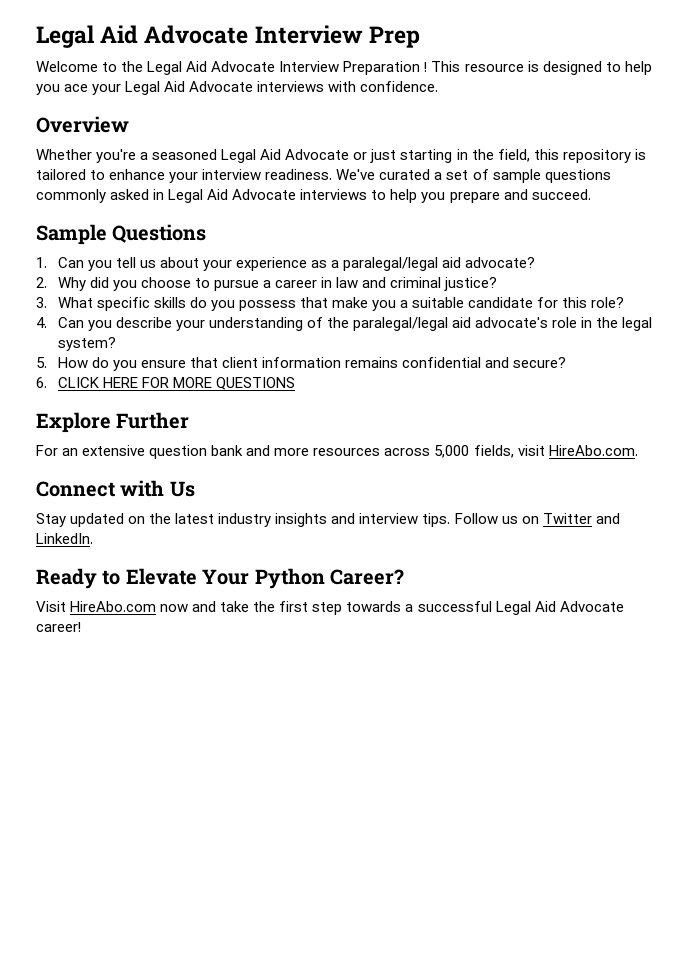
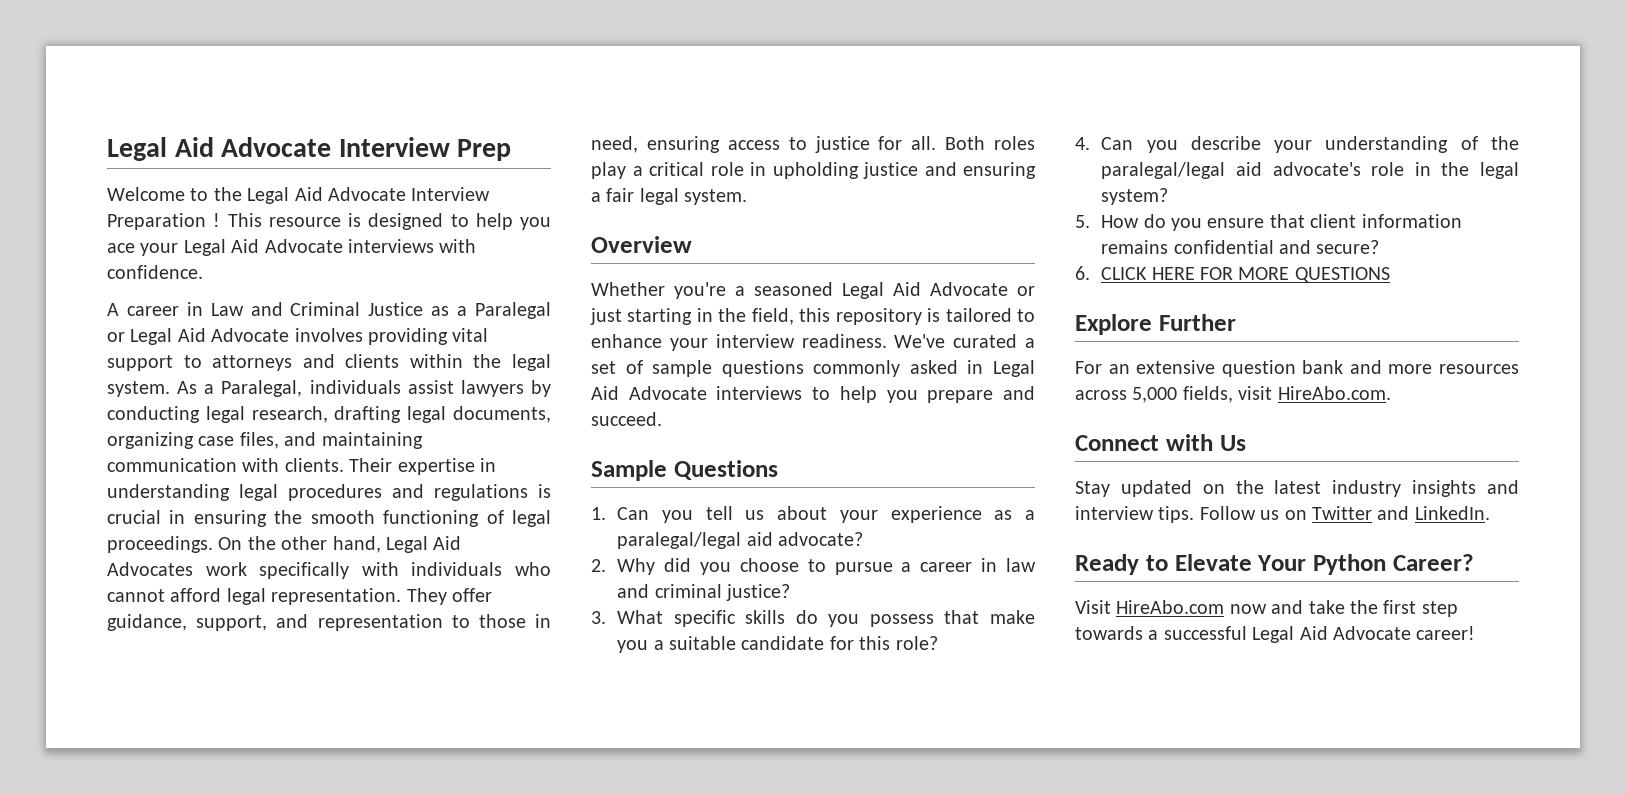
+ A career in Law and Criminal Justice as a Paralegal or Legal Aid Advocate involves providing vital support to attorneys and clients within the legal system. As a Paralegal, individuals assist lawyers by conducting legal research, drafting legal documents, organizing case files, and maintaining communication with clients. Their expertise in understanding legal procedures and regulations is crucial in ensuring the smooth functioning of legal proceedings. On the other hand, Legal Aid Advocates work specifically with individuals who cannot afford legal representation. They offer guidance, support, and representation to those in need, ensuring access to justice for all. Both roles play a critical role in upholding justice and ensuring a fair legal system.

